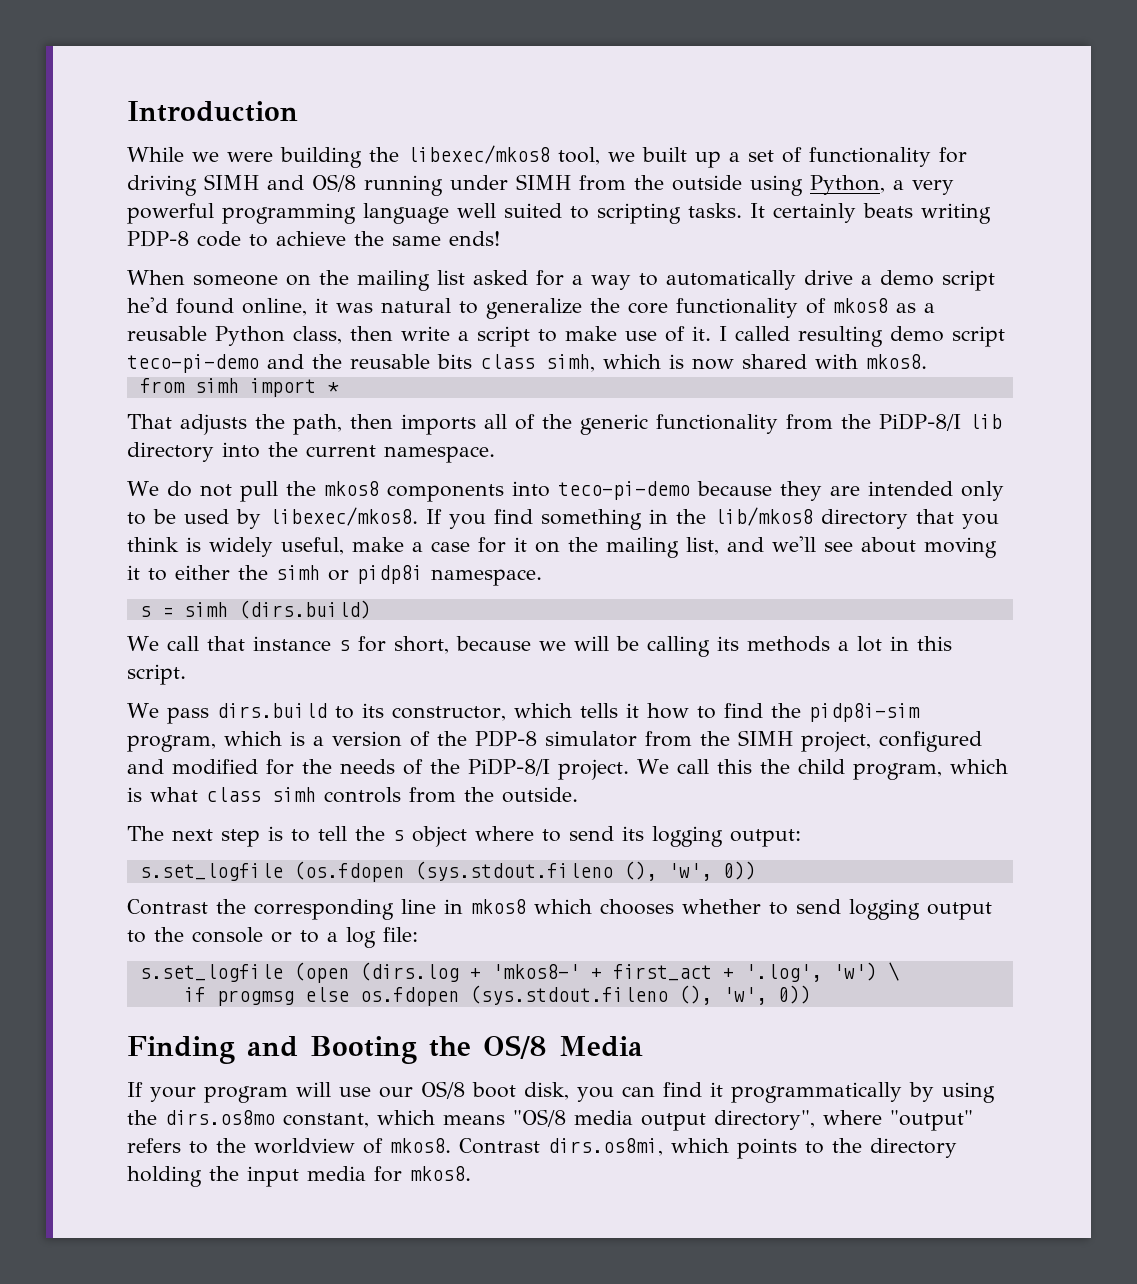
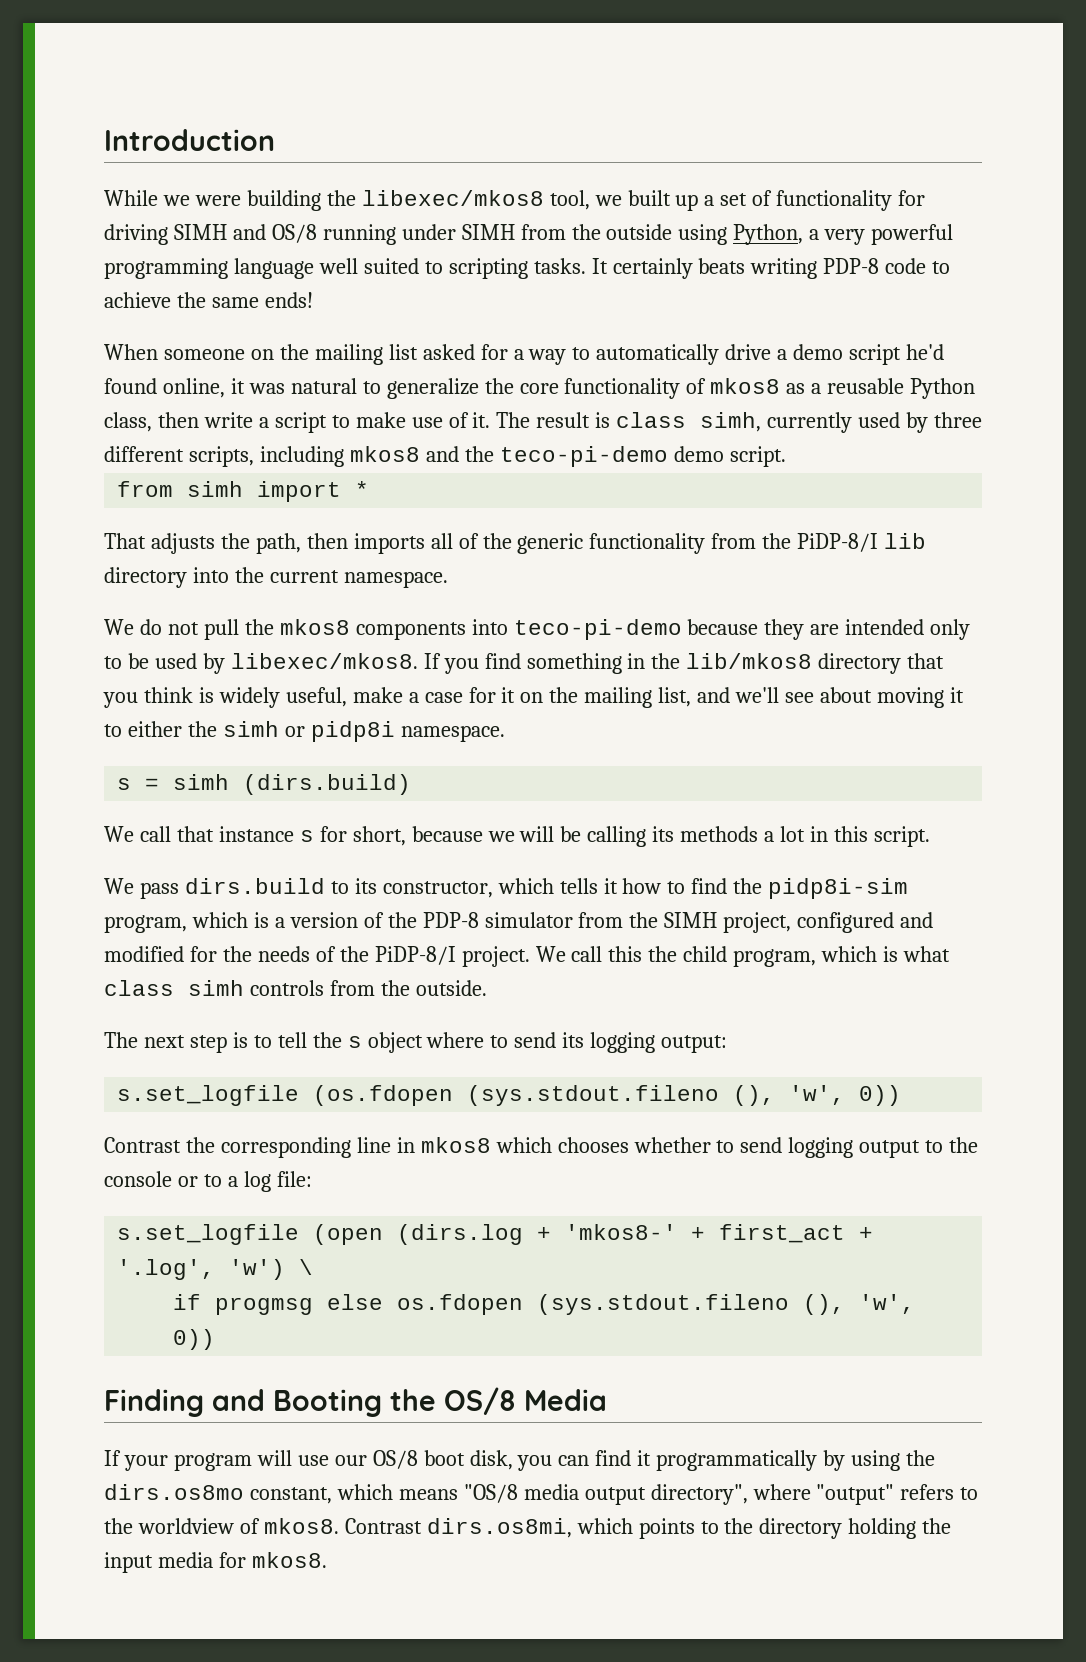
- I called resulting demo script teco-pi-demo and the reusable bits class simh, which is now shared with mkos8.
+ The result is class simh, currently used by three different scripts, including mkos8 and the teco-pi-demo demo script.

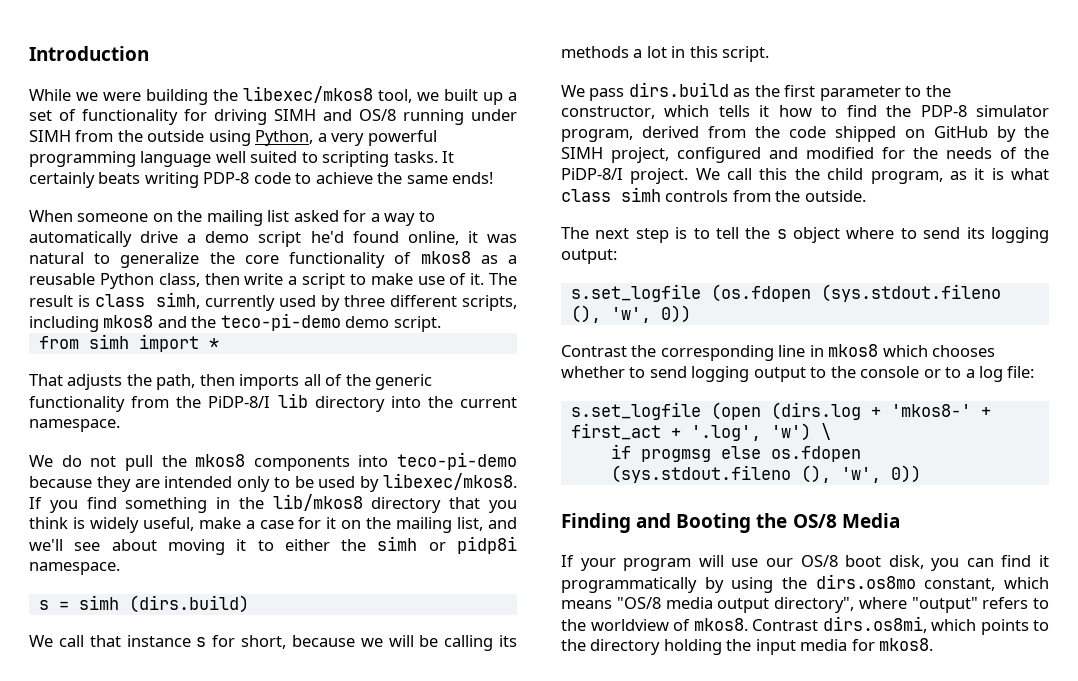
- We pass dirs.build to its constructor, which tells it how to find the pidp8i-sim program, which is a version of the PDP-8 simulator from the SIMH project, configured and modified for the needs of the PiDP-8/I project.
+ We pass dirs.build as the first parameter to the constructor, which tells it how to find the PDP-8 simulator program, derived from the code shipped on GitHub by the SIMH project, configured and modified for the needs of the PiDP-8/I project.
- We call this the child program, which is what class simh controls from the outside.
+ We call this the child program, as it is what class simh controls from the outside.

